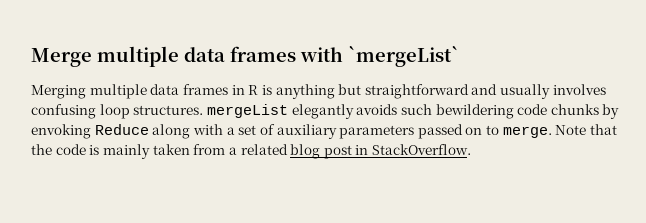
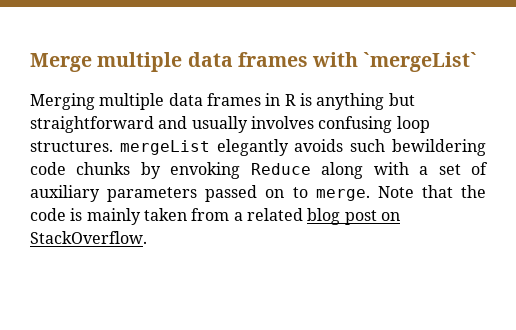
- Note that the code is mainly taken from a related blog post in StackOverflow.
+ Note that the code is mainly taken from a related blog post on StackOverflow.

